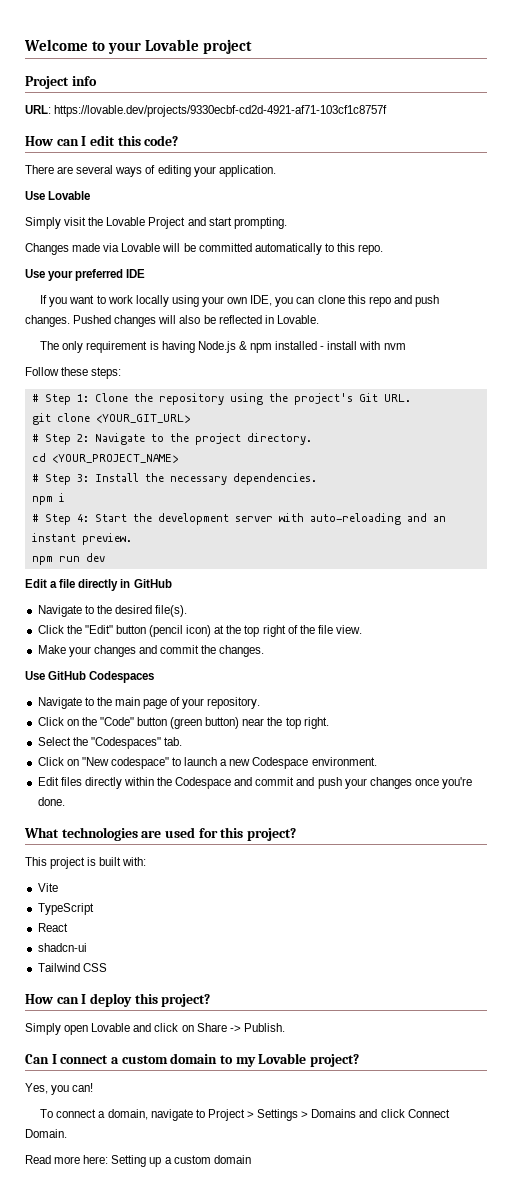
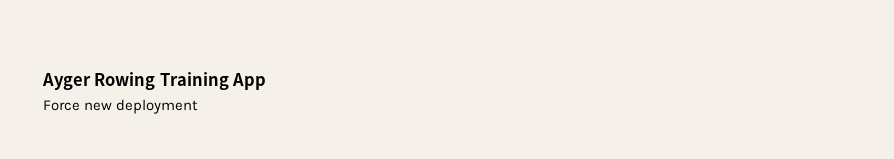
- Welcome to your Lovable project
- Project info
- URL: https://lovable.dev/projects/9330ecbf-cd2d-4921-af71-103cf1c8757f
- How can I edit this code?
- There are several ways of editing your application.
- Use Lovable
- Simply visit the Lovable Project and start prompting.
- Changes made via Lovable will be committed automatically to this repo.
- Use your preferred IDE
- If you want to work locally using your own IDE, you can clone this repo and push changes. Pushed changes will also be reflected in Lovable.
- The only requirement is having Node.js & npm installed - install with nvm
- Follow these steps:
- # Step 1: Clone the repository using the project's Git URL.
- git clone <YOUR_GIT_URL>
- # Step 2: Navigate to the project directory.
- cd <YOUR_PROJECT_NAME>
- # Step 3: Install the necessary dependencies.
- npm i
- # Step 4: Start the development server with auto-reloading and an instant preview.
- npm run dev
- Edit a file directly in GitHub
- Navigate to the desired file(s).
- Click the "Edit" button (pencil icon) at the top right of the file view.
- Make your changes and commit the changes.
- Use GitHub Codespaces
- Navigate to the main page of your repository.
- Click on the "Code" button (green button) near the top right.
- Select the "Codespaces" tab.
- Click on "New codespace" to launch a new Codespace environment.
- Edit files directly within the Codespace and commit and push your changes once you're done.
- What technologies are used for this project?
- This project is built with:
- Vite
- TypeScript
- React
- shadcn-ui
- Tailwind CSS
- How can I deploy this project?
- Simply open Lovable and click on Share -> Publish.
- Can I connect a custom domain to my Lovable project?
- Yes, you can!
- To connect a domain, navigate to Project > Settings > Domains and click Connect Domain.
- Read more here: Setting up a custom domain
+ Ayger Rowing Training App
+ Force new deployment

